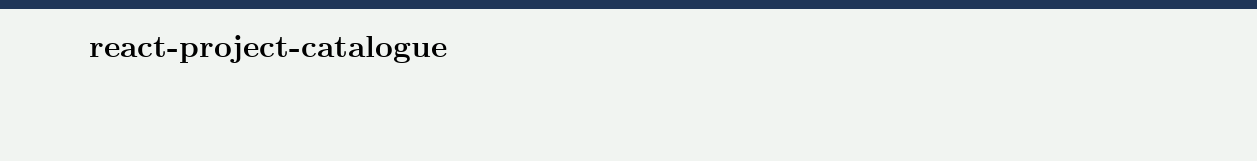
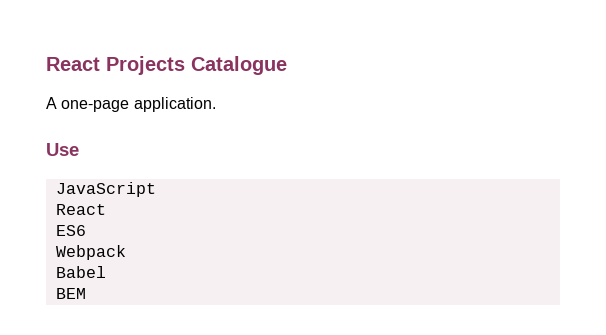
- react-project-catalogue
+ React Projects Catalogue
+ A one-page application.
+ Use
+ JavaScript
+ React
+ ES6
+ Webpack
+ Babel
+ BEM

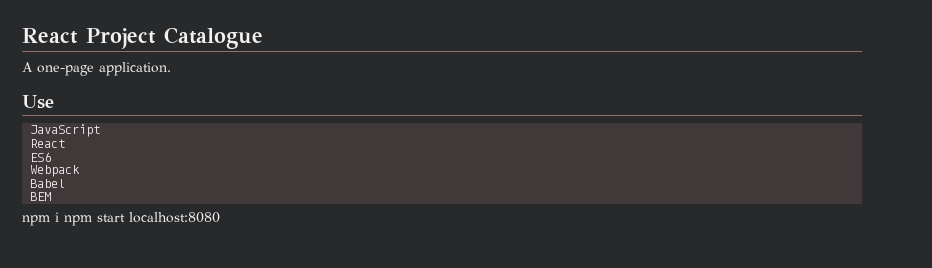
- React Projects Catalogue
+ React Project Catalogue
+ npm i npm start localhost:8080

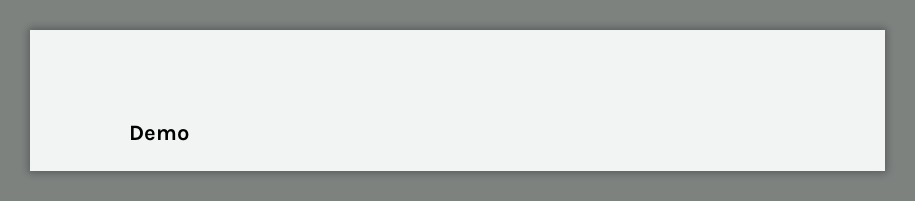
- React Project Catalogue
- A one-page application.
- Use
- JavaScript
- React
- ES6
- Webpack
- Babel
- BEM
- npm i npm start localhost:8080
+ Demo

